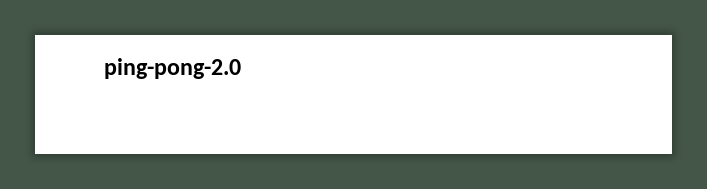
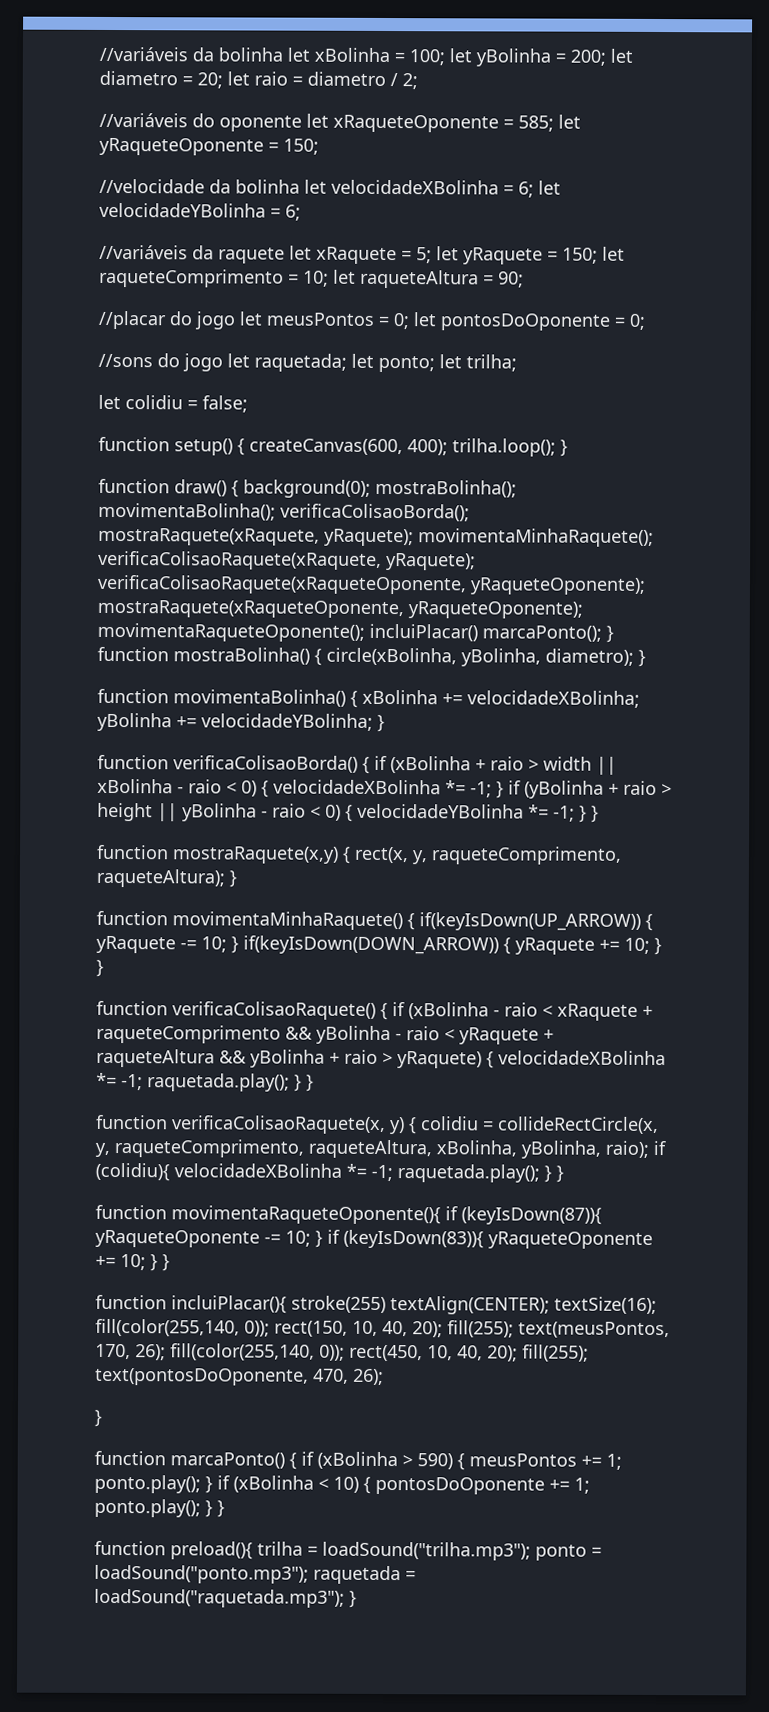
- ping-pong-2.0
+ //variáveis da bolinha let xBolinha = 100; let yBolinha = 200; let diametro = 20; let raio = diametro / 2;
+ //variáveis do oponente let xRaqueteOponente = 585; let yRaqueteOponente = 150;
+ //velocidade da bolinha let velocidadeXBolinha = 6; let velocidadeYBolinha = 6;
+ //variáveis da raquete let xRaquete = 5; let yRaquete = 150; let raqueteComprimento = 10; let raqueteAltura = 90;
+ //placar do jogo let meusPontos = 0; let pontosDoOponente = 0;
+ //sons do jogo let raquetada; let ponto; let trilha;
+ let colidiu = false;
+ function setup() { createCanvas(600, 400); trilha.loop(); }
+ function draw() { background(0); mostraBolinha(); movimentaBolinha(); verificaColisaoBorda(); mostraRaquete(xRaquete, yRaquete); movimentaMinhaRaquete(); verificaColisaoRaquete(xRaquete, yRaquete); verificaColisaoRaquete(xRaqueteOponente, yRaqueteOponente); mostraRaquete(xRaqueteOponente, yRaqueteOponente); movimentaRaqueteOponente(); incluiPlacar() marcaPonto(); } function mostraBolinha() { circle(xBolinha, yBolinha, diametro); }
+ function movimentaBolinha() { xBolinha += velocidadeXBolinha; yBolinha += velocidadeYBolinha; }
+ function verificaColisaoBorda() { if (xBolinha + raio > width || xBolinha - raio < 0) { velocidadeXBolinha *= -1; } if (yBolinha + raio > height || yBolinha - raio < 0) { velocidadeYBolinha *= -1; } }
+ function mostraRaquete(x,y) { rect(x, y, raqueteComprimento, raqueteAltura); }
+ function movimentaMinhaRaquete() { if(keyIsDown(UP_ARROW)) { yRaquete -= 10; } if(keyIsDown(DOWN_ARROW)) { yRaquete += 10; } }
+ function verificaColisaoRaquete() { if (xBolinha - raio < xRaquete + raqueteComprimento && yBolinha - raio < yRaquete + raqueteAltura && yBolinha + raio > yRaquete) { velocidadeXBolinha *= -1; raquetada.play(); } }
+ function verificaColisaoRaquete(x, y) { colidiu = collideRectCircle(x, y, raqueteComprimento, raqueteAltura, xBolinha, yBolinha, raio); if (colidiu){ velocidadeXBolinha *= -1; raquetada.play(); } }
+ function movimentaRaqueteOponente(){ if (keyIsDown(87)){ yRaqueteOponente -= 10; } if (keyIsDown(83)){ yRaqueteOponente += 10; } }
+ function incluiPlacar(){ stroke(255) textAlign(CENTER); textSize(16); fill(color(255,140, 0)); rect(150, 10, 40, 20); fill(255); text(meusPontos, 170, 26); fill(color(255,140, 0)); rect(450, 10, 40, 20); fill(255); text(pontosDoOponente, 470, 26);
+ }
+ function marcaPonto() { if (xBolinha > 590) { meusPontos += 1; ponto.play(); } if (xBolinha < 10) { pontosDoOponente += 1; ponto.play(); } }
+ function preload(){ trilha = loadSound("trilha.mp3"); ponto = loadSound("ponto.mp3"); raquetada = loadSound("raquetada.mp3"); }

